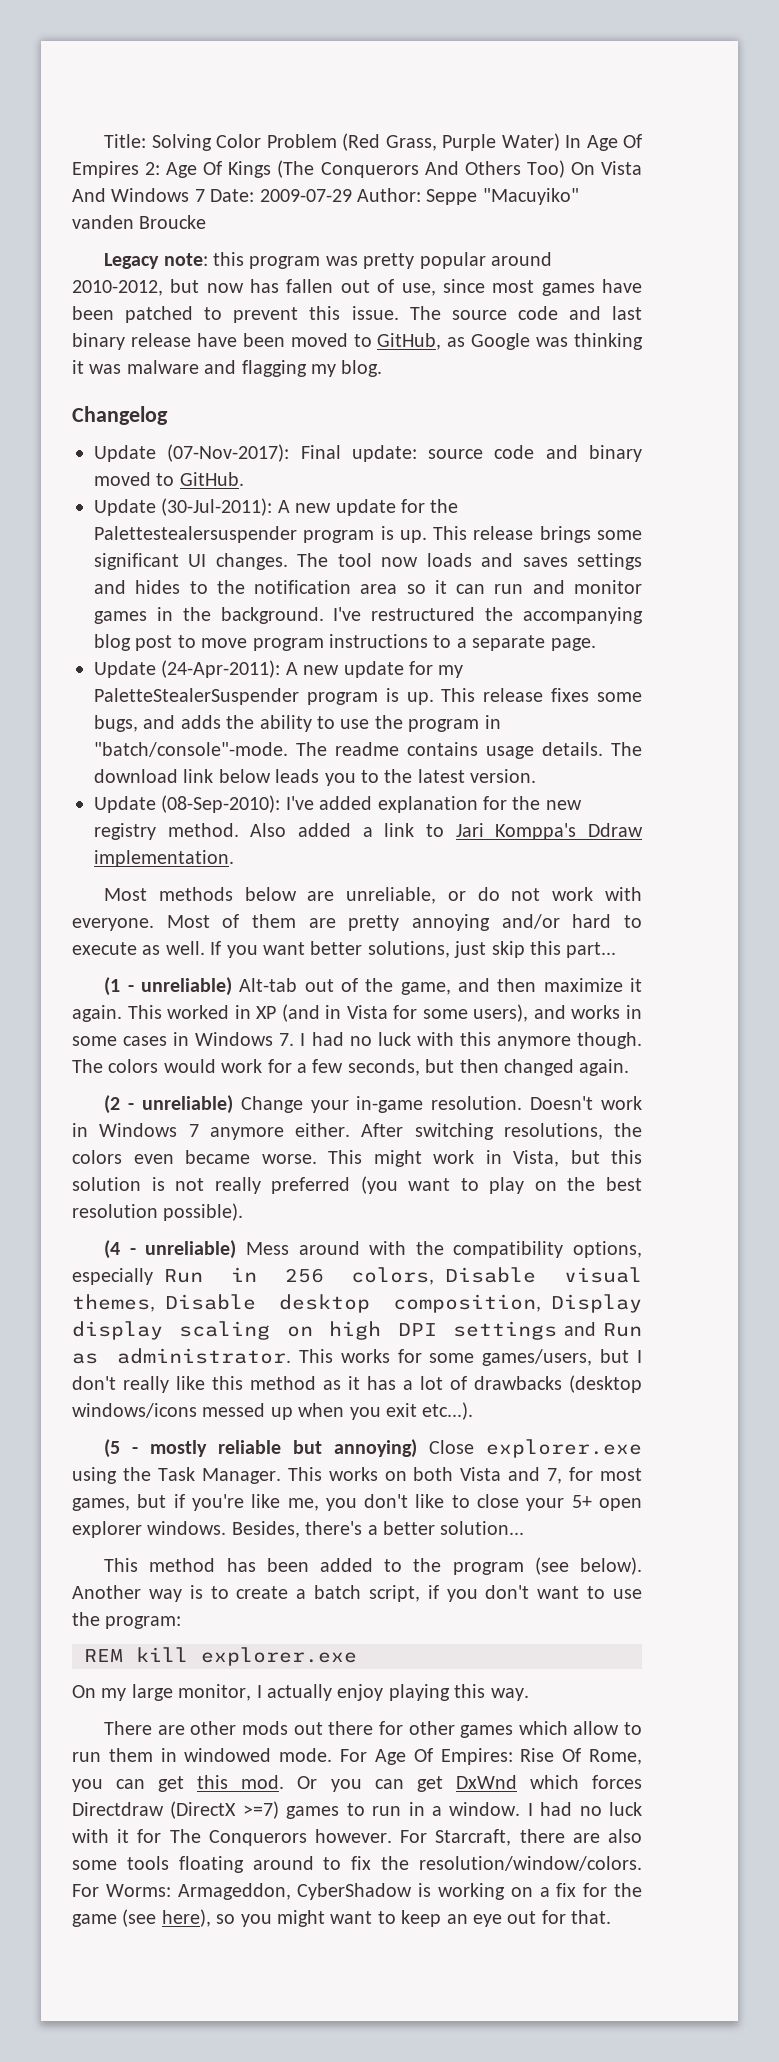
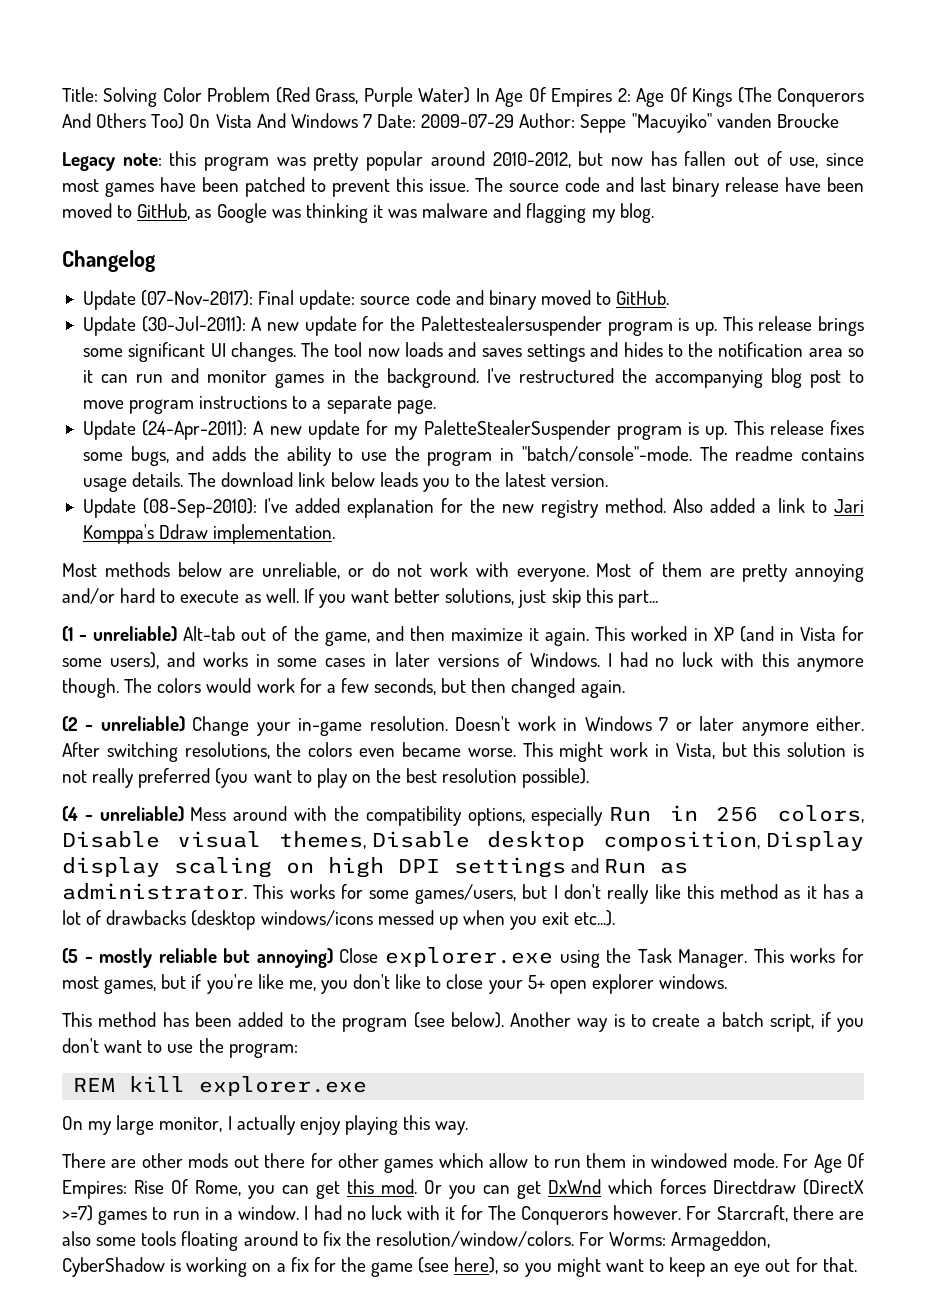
- This worked in XP (and in Vista for some users), and works in some cases in Windows 7. I had no luck with this anymore though.
+ This worked in XP (and in Vista for some users), and works in some cases in later versions of Windows. I had no luck with this anymore though.
- Doesn't work in Windows 7 anymore either.
+ Doesn't work in Windows 7 or later anymore either.
- This works on both Vista and 7, for most games, but if you're like me, you don't like to close your 5+ open explorer windows. Besides, there's a better solution...
+ This works for most games, but if you're like me, you don't like to close your 5+ open explorer windows.

